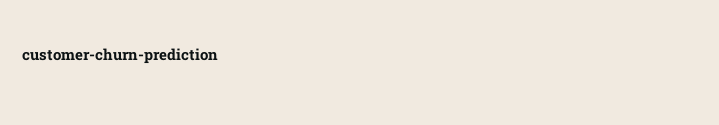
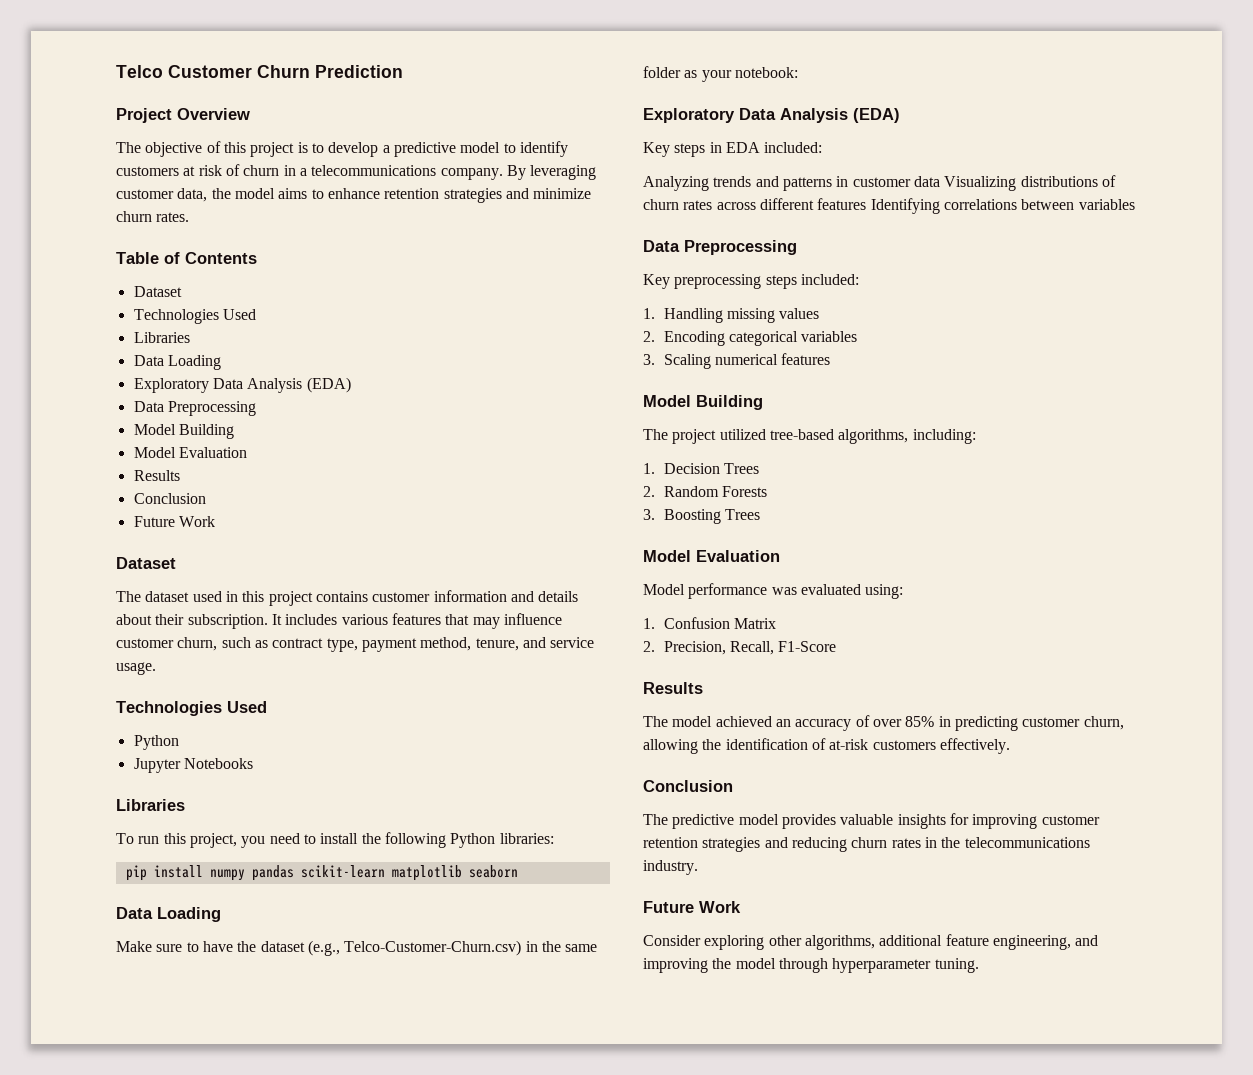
- customer-churn-prediction
+ Telco Customer Churn Prediction
+ Project Overview
+ The objective of this project is to develop a predictive model to identify customers at risk of churn in a telecommunications company. By leveraging customer data, the model aims to enhance retention strategies and minimize churn rates.
+ Table of Contents
+ Dataset
+ Technologies Used
+ Libraries
+ Data Loading
+ Exploratory Data Analysis (EDA)
+ Data Preprocessing
+ Model Building
+ Model Evaluation
+ Results
+ Conclusion
+ Future Work
+ Dataset
+ The dataset used in this project contains customer information and details about their subscription. It includes various features that may influence customer churn, such as contract type, payment method, tenure, and service usage.
+ Technologies Used
+ Python
+ Jupyter Notebooks
+ Libraries
+ To run this project, you need to install the following Python libraries:
+ pip install numpy pandas scikit-learn matplotlib seaborn
+ Data Loading
+ Make sure to have the dataset (e.g., Telco-Customer-Churn.csv) in the same folder as your notebook:
+ Exploratory Data Analysis (EDA)
+ Key steps in EDA included:
+ Analyzing trends and patterns in customer data Visualizing distributions of churn rates across different features Identifying correlations between variables
+ Data Preprocessing
+ Key preprocessing steps included:
+ 1. Handling missing values
+ 2. Encoding categorical variables
+ 3. Scaling numerical features
+ Model Building
+ The project utilized tree-based algorithms, including:
+ 1. Decision Trees
+ 2. Random Forests
+ 3. Boosting Trees
+ Model Evaluation
+ Model performance was evaluated using:
+ 1. Confusion Matrix
+ 2. Precision, Recall, F1-Score
+ Results
+ The model achieved an accuracy of over 85% in predicting customer churn, allowing the identification of at-risk customers effectively.
+ Conclusion
+ The predictive model provides valuable insights for improving customer retention strategies and reducing churn rates in the telecommunications industry.
+ Future Work
+ Consider exploring other algorithms, additional feature engineering, and improving the model through hyperparameter tuning.

